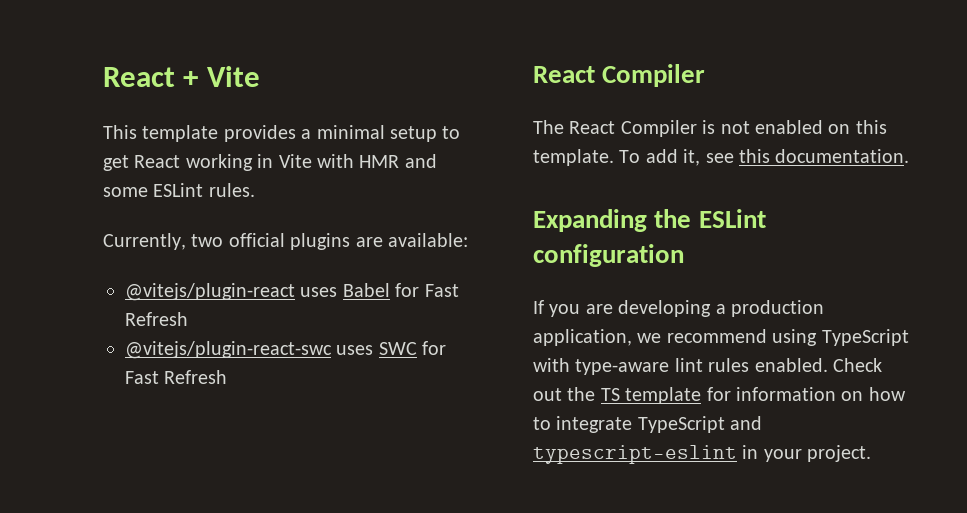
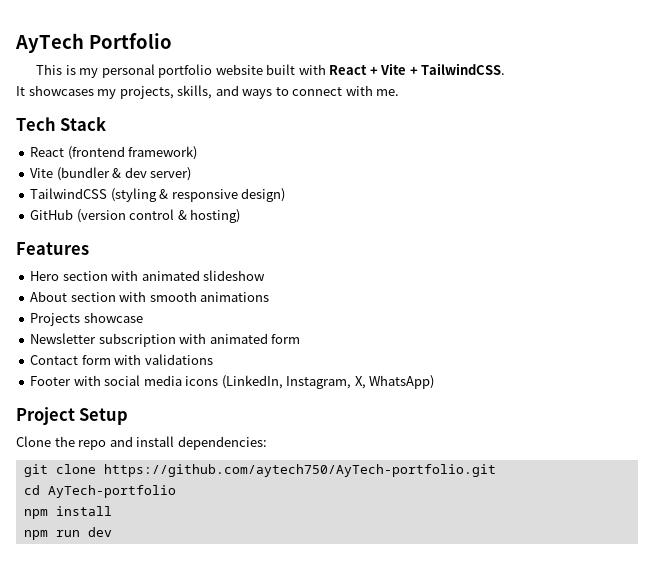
- React + Vite
- This template provides a minimal setup to get React working in Vite with HMR and some ESLint rules.
- Currently, two official plugins are available:
- @vitejs/plugin-react uses Babel for Fast Refresh
- @vitejs/plugin-react-swc uses SWC for Fast Refresh
- React Compiler
- The React Compiler is not enabled on this template. To add it, see this documentation.
- Expanding the ESLint configuration
- If you are developing a production application, we recommend using TypeScript with type-aware lint rules enabled. Check out the TS template for information on how to integrate TypeScript and typescript-eslint in your project.
+ AyTech Portfolio
+ This is my personal portfolio website built with React + Vite + TailwindCSS.
+ It showcases my projects, skills, and ways to connect with me.
+ Tech Stack
+ React (frontend framework)
+ Vite (bundler & dev server)
+ TailwindCSS (styling & responsive design)
+ GitHub (version control & hosting)
+ Features
+ Hero section with animated slideshow
+ About section with smooth animations
+ Projects showcase
+ Newsletter subscription with animated form
+ Contact form with validations
+ Footer with social media icons (LinkedIn, Instagram, X, WhatsApp)
+ Project Setup
+ Clone the repo and install dependencies:
+ git clone https://github.com/aytech750/AyTech-portfolio.git
+ cd AyTech-portfolio
+ npm install
+ npm run dev

